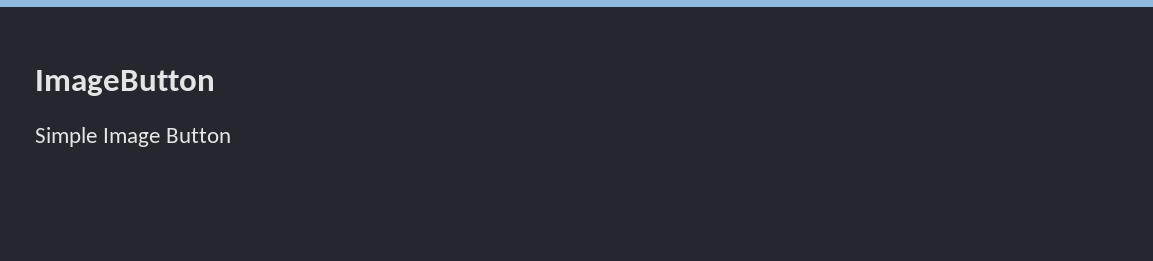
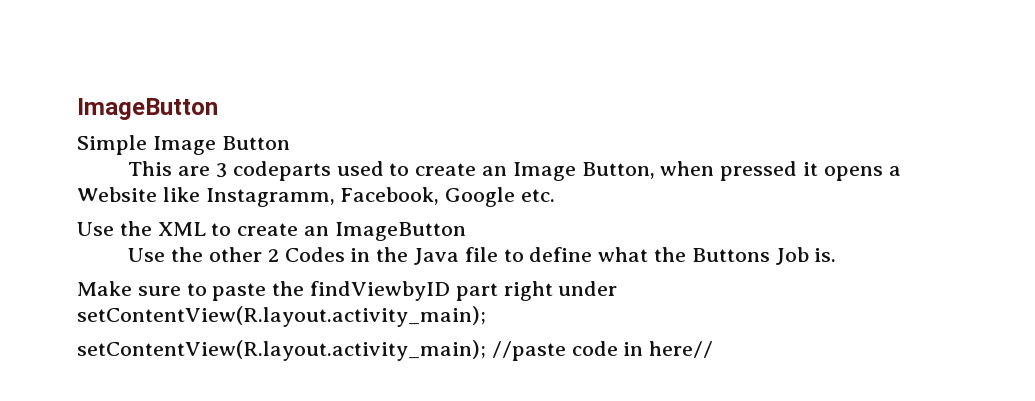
+ This are 3 codeparts used to create an Image Button, when pressed it opens a Website like Instagramm, Facebook, Google etc.
+ Use the XML to create an ImageButton
+ Use the other 2 Codes in the Java file to define what the Buttons Job is.
+ Make sure to paste the findViewbyID part right under setContentView(R.layout.activity_main);
+ setContentView(R.layout.activity_main); //paste code in here//

